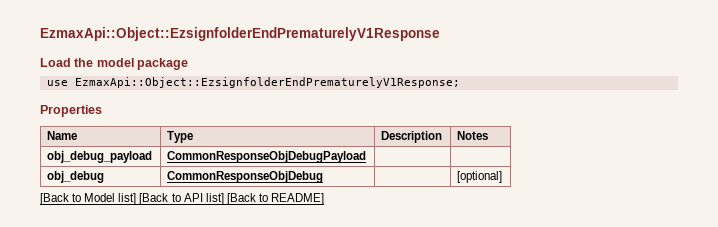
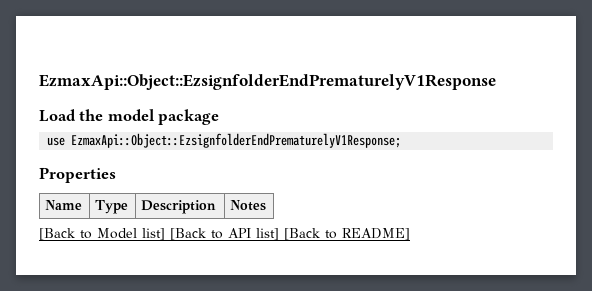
- obj_debug_payload | CommonResponseObjDebugPayload | |
- obj_debug | CommonResponseObjDebug | | [optional]

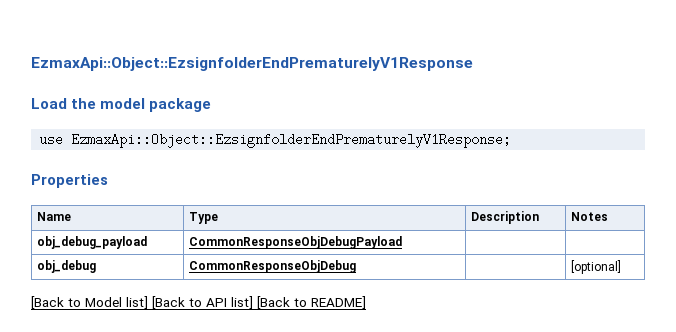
+ obj_debug_payload | CommonResponseObjDebugPayload | |
+ obj_debug | CommonResponseObjDebug | | [optional]

